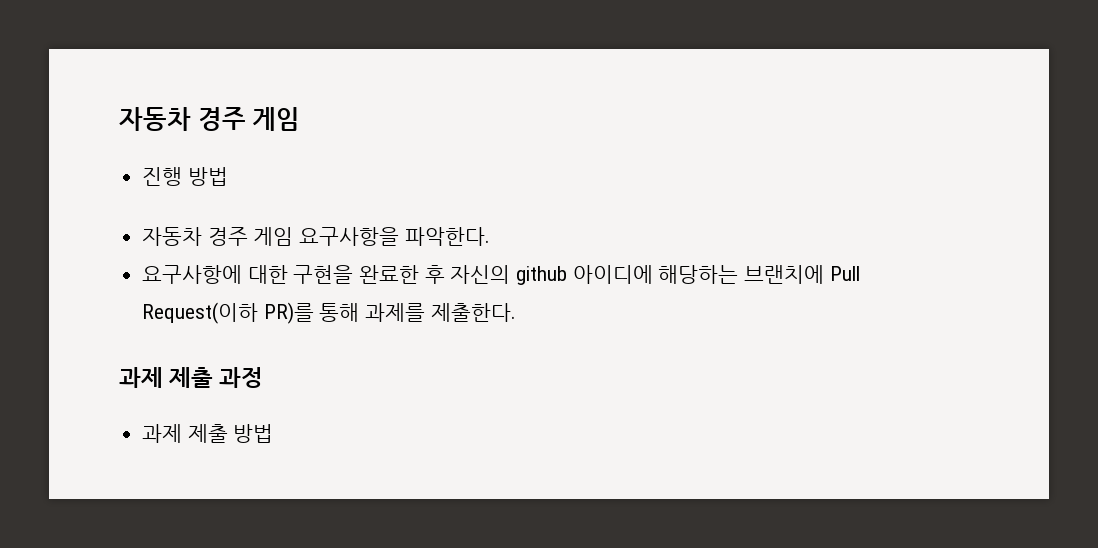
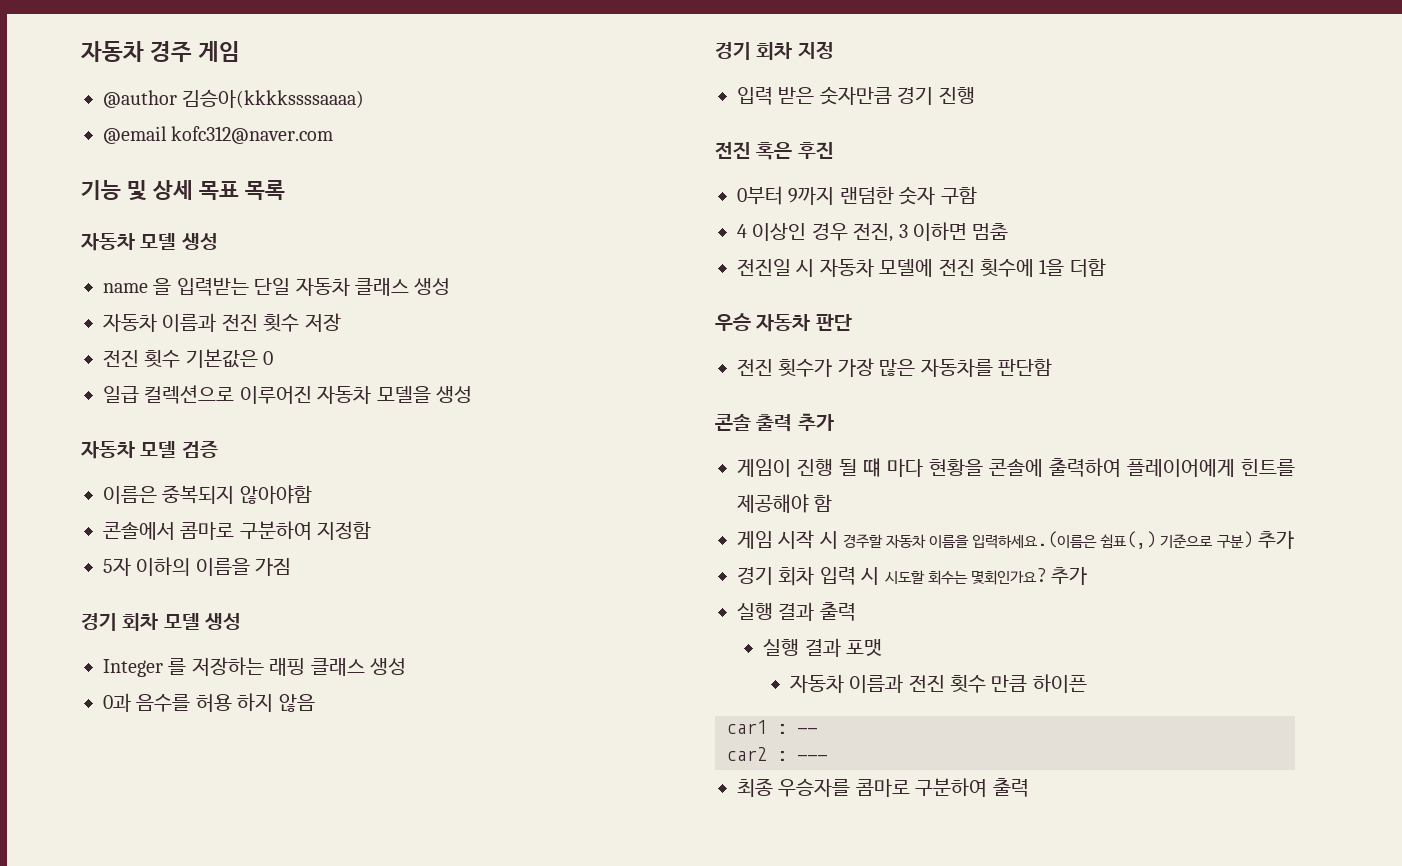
- 진행 방법
- 자동차 경주 게임 요구사항을 파악한다.
- 요구사항에 대한 구현을 완료한 후 자신의 github 아이디에 해당하는 브랜치에 Pull Request(이하 PR)를 통해 과제를 제출한다.
- 과제 제출 과정
- 과제 제출 방법
+ @author 김승아(kkkkssssaaaa)
+ @email kofc312@naver.com
+ 기능 및 상세 목표 목록
+ 자동차 모델 생성
+ name 을 입력받는 단일 자동차 클래스 생성
+ 자동차 이름과 전진 횟수 저장
+ 전진 횟수 기본값은 0
+ 일급 컬렉션으로 이루어진 자동차 모델을 생성
+ 자동차 모델 검증
+ 이름은 중복되지 않아야함
+ 콘솔에서 콤마로 구분하여 지정함
+ 5자 이하의 이름을 가짐
+ 경기 회차 모델 생성
+ Integer 를 저장하는 래핑 클래스 생성
+ 0과 음수를 허용 하지 않음
+ 경기 회차 지정
+ 입력 받은 숫자만큼 경기 진행
+ 전진 혹은 후진
+ 0부터 9까지 랜덤한 숫자 구함
+ 4 이상인 경우 전진, 3 이하면 멈춤
+ 전진일 시 자동차 모델에 전진 횟수에 1을 더함
+ 우승 자동차 판단
+ 전진 횟수가 가장 많은 자동차를 판단함
+ 콘솔 출력 추가
+ 게임이 진행 될 떄 마다 현황을 콘솔에 출력하여 플레이어에게 힌트를 제공해야 함
+ 게임 시작 시 경주할 자동차 이름을 입력하세요.(이름은 쉼표(,) 기준으로 구분) 추가
+ 경기 회차 입력 시 시도할 회수는 몇회인가요? 추가
+ 실행 결과 출력
+ 실행 결과 포맷
+ 자동차 이름과 전진 횟수 만큼 하이픈
+ car1 : --
+ car2 : ---
+ 최종 우승자를 콤마로 구분하여 출력

